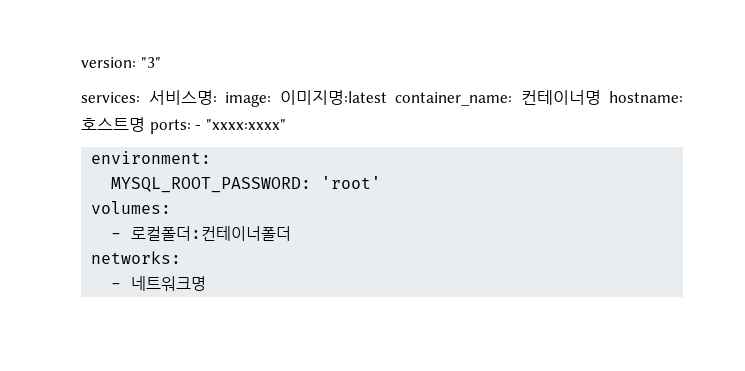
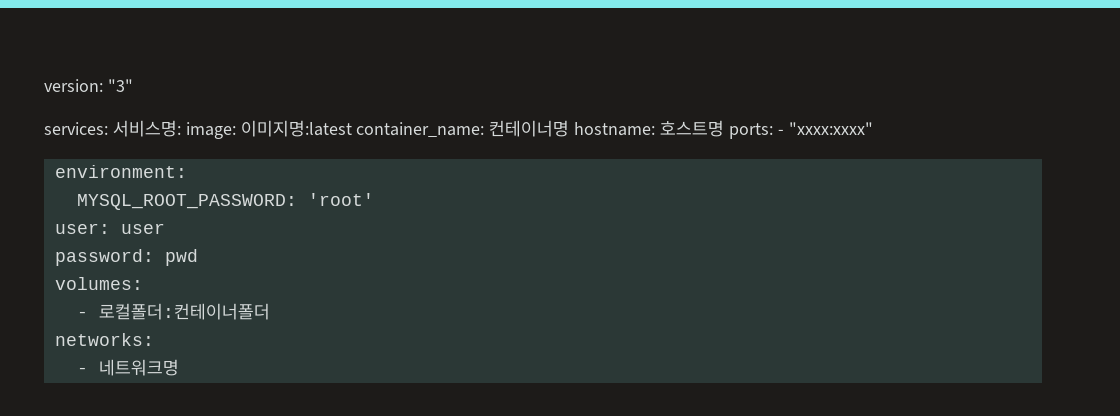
+ user: user
+ password: pwd

